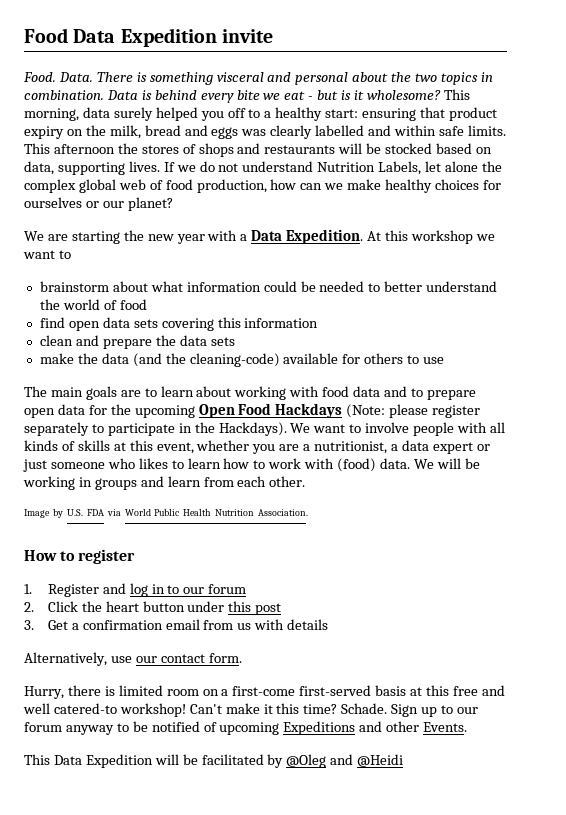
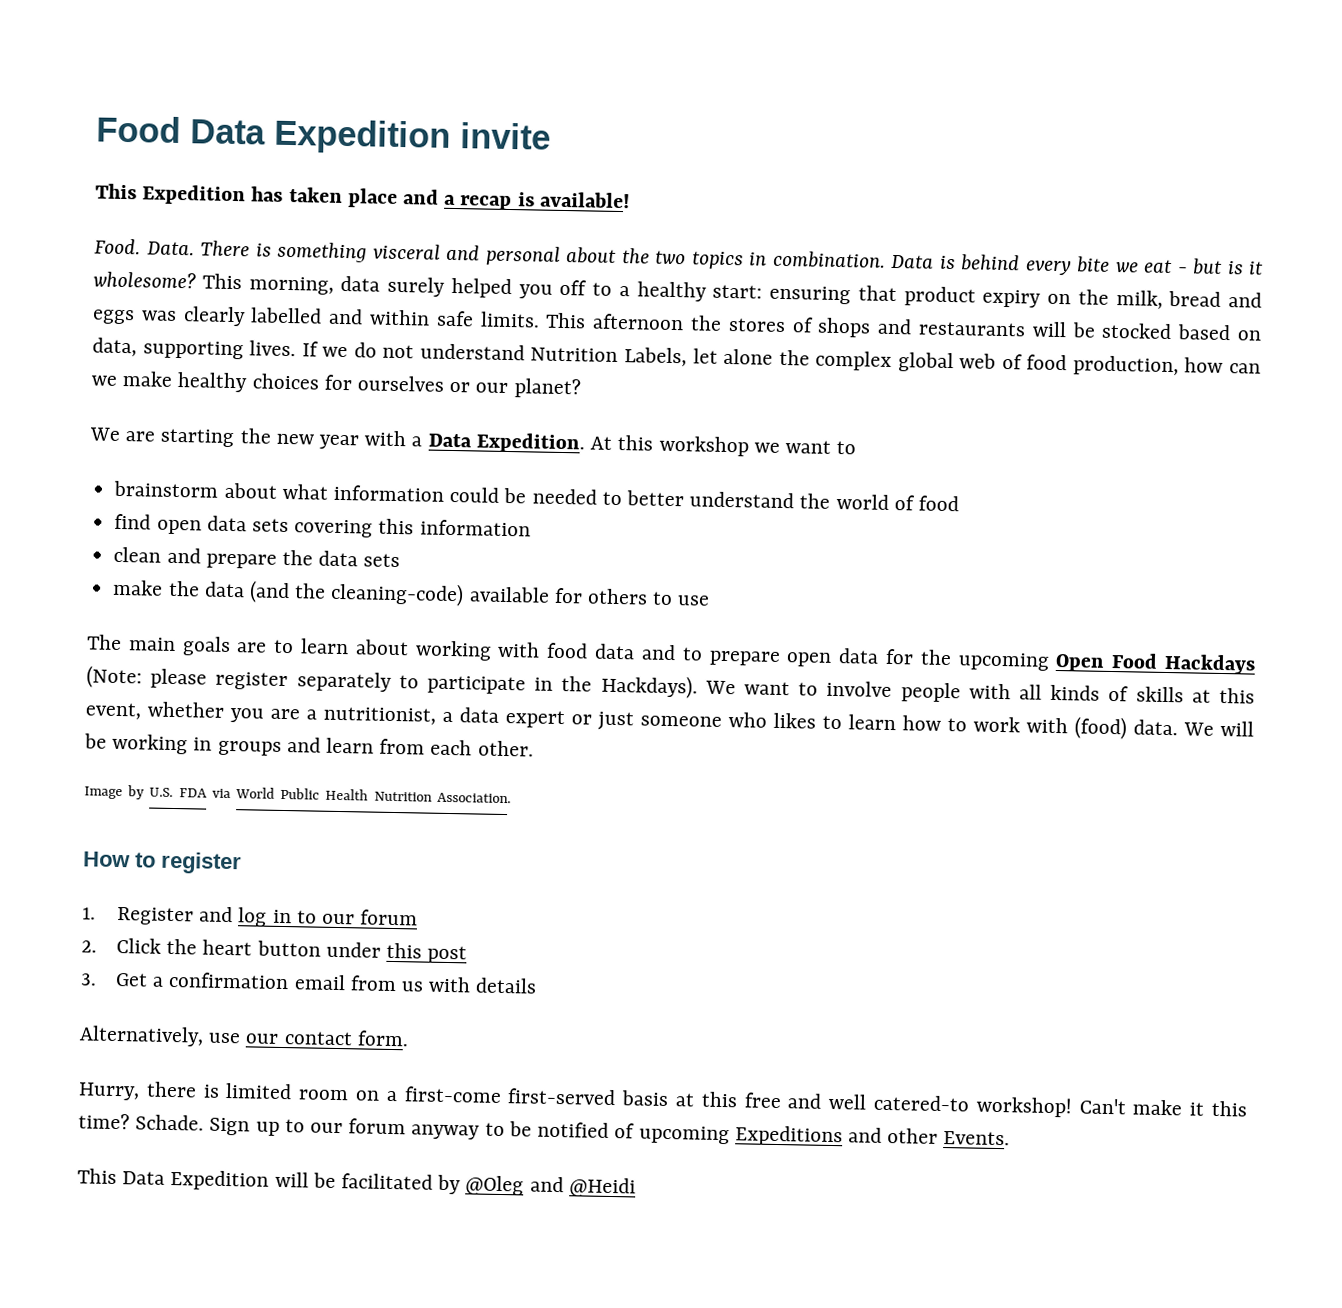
+ This Expedition has taken place and a recap is available!

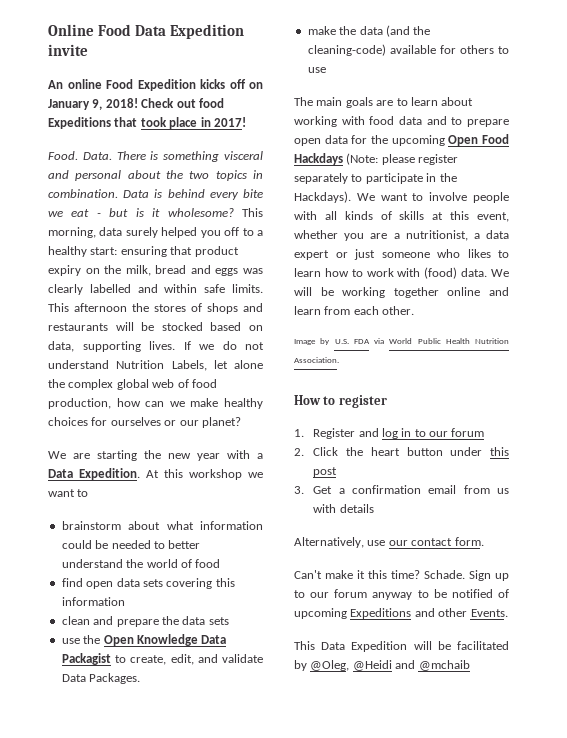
- Food Data Expedition invite
+ Online Food Data Expedition invite
- This Expedition has taken place and a recap is available!
+ An online Food Expedition kicks off on January 9, 2018! Check out food Expeditions that took place in 2017!
+ use the Open Knowledge Data Packagist to create, edit, and validate Data Packages.
- We will be working in groups and learn from each other.
+ We will be working together online and learn from each other.
- Hurry, there is limited room on a first-come first-served basis at this free and well catered-to workshop!
- This Data Expedition will be facilitated by @Oleg and @Heidi
+ This Data Expedition will be facilitated by @Oleg, @Heidi and @mchaib

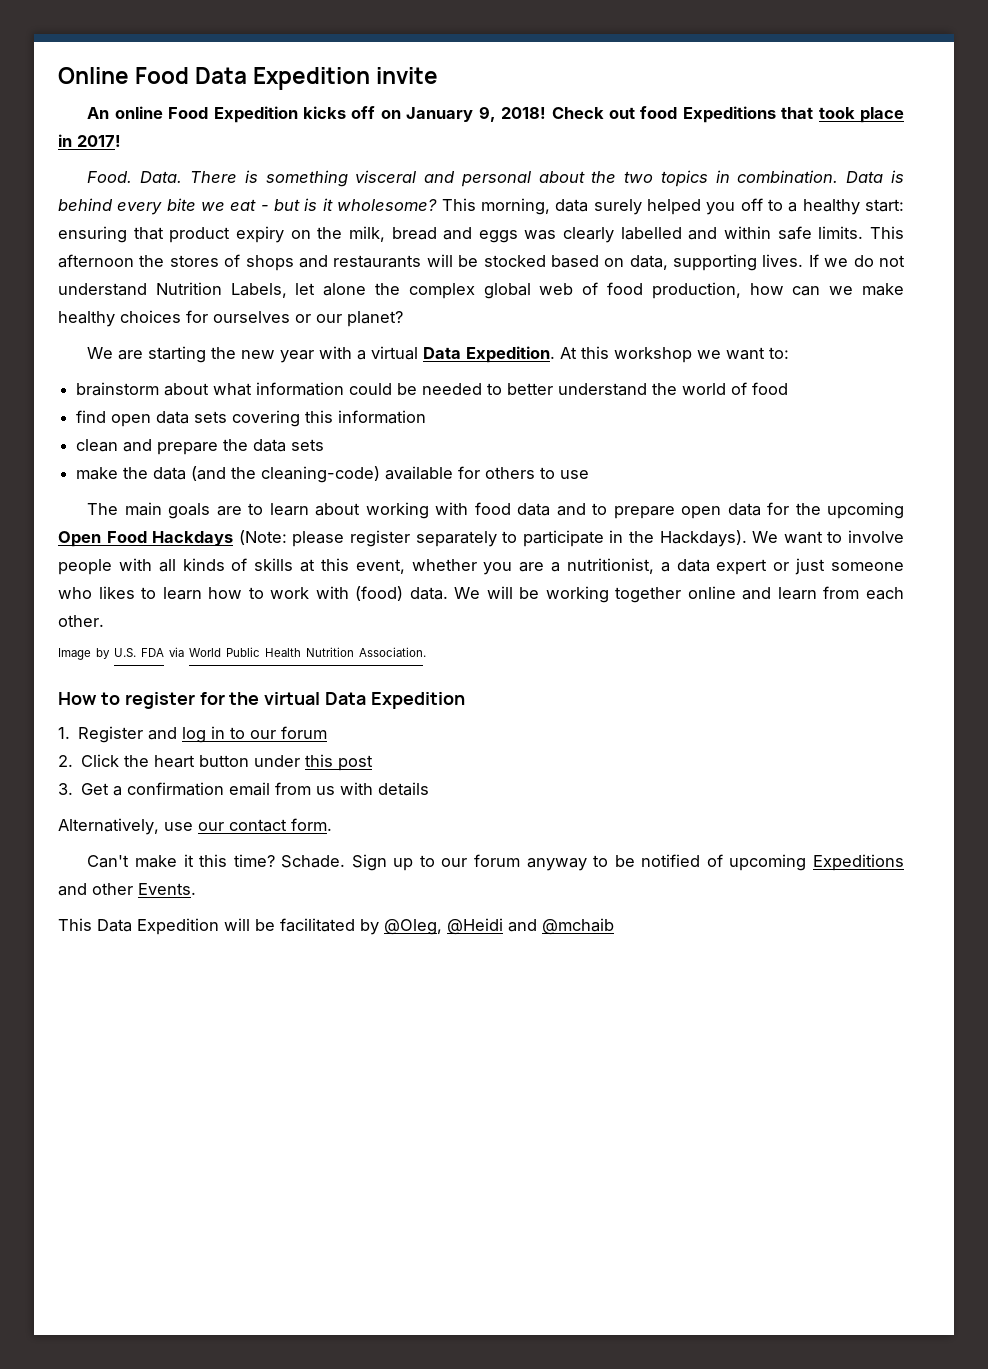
- We are starting the new year with a Data Expedition.
+ We are starting the new year with a virtual Data Expedition.
- At this workshop we want to
+ At this workshop we want to:
- use the Open Knowledge Data Packagist to create, edit, and validate Data Packages.
- How to register
+ How to register for the virtual Data Expedition

